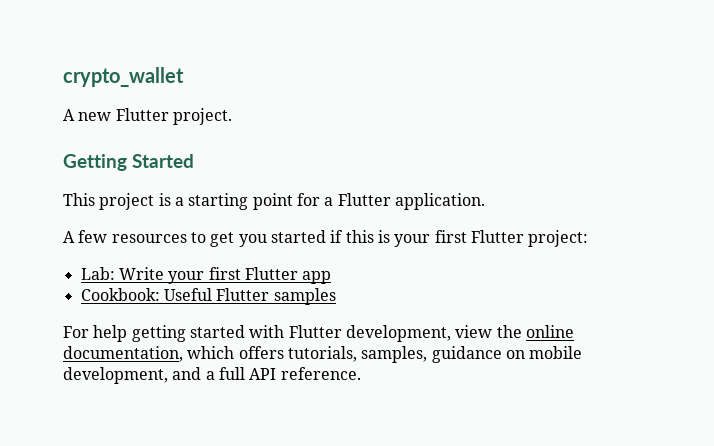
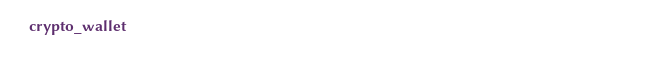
- A new Flutter project.
- Getting Started
- This project is a starting point for a Flutter application.
- A few resources to get you started if this is your first Flutter project:
- Lab: Write your first Flutter app
- Cookbook: Useful Flutter samples
- For help getting started with Flutter development, view the online documentation, which offers tutorials, samples, guidance on mobile development, and a full API reference.

